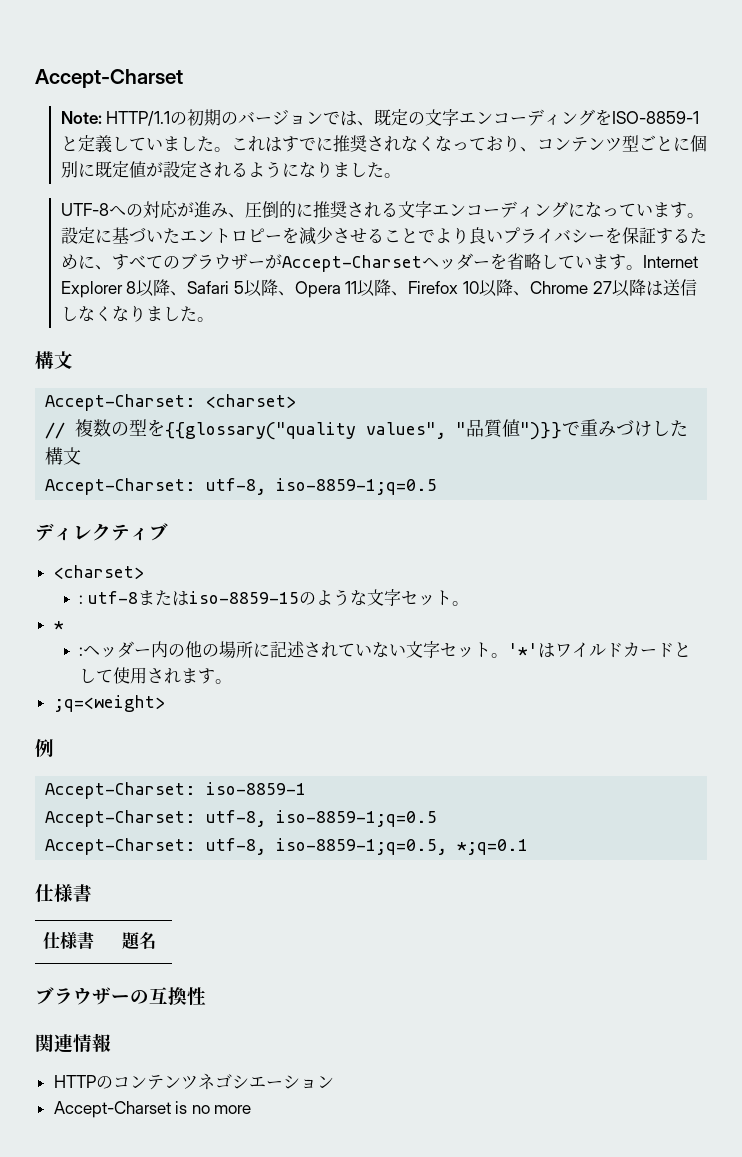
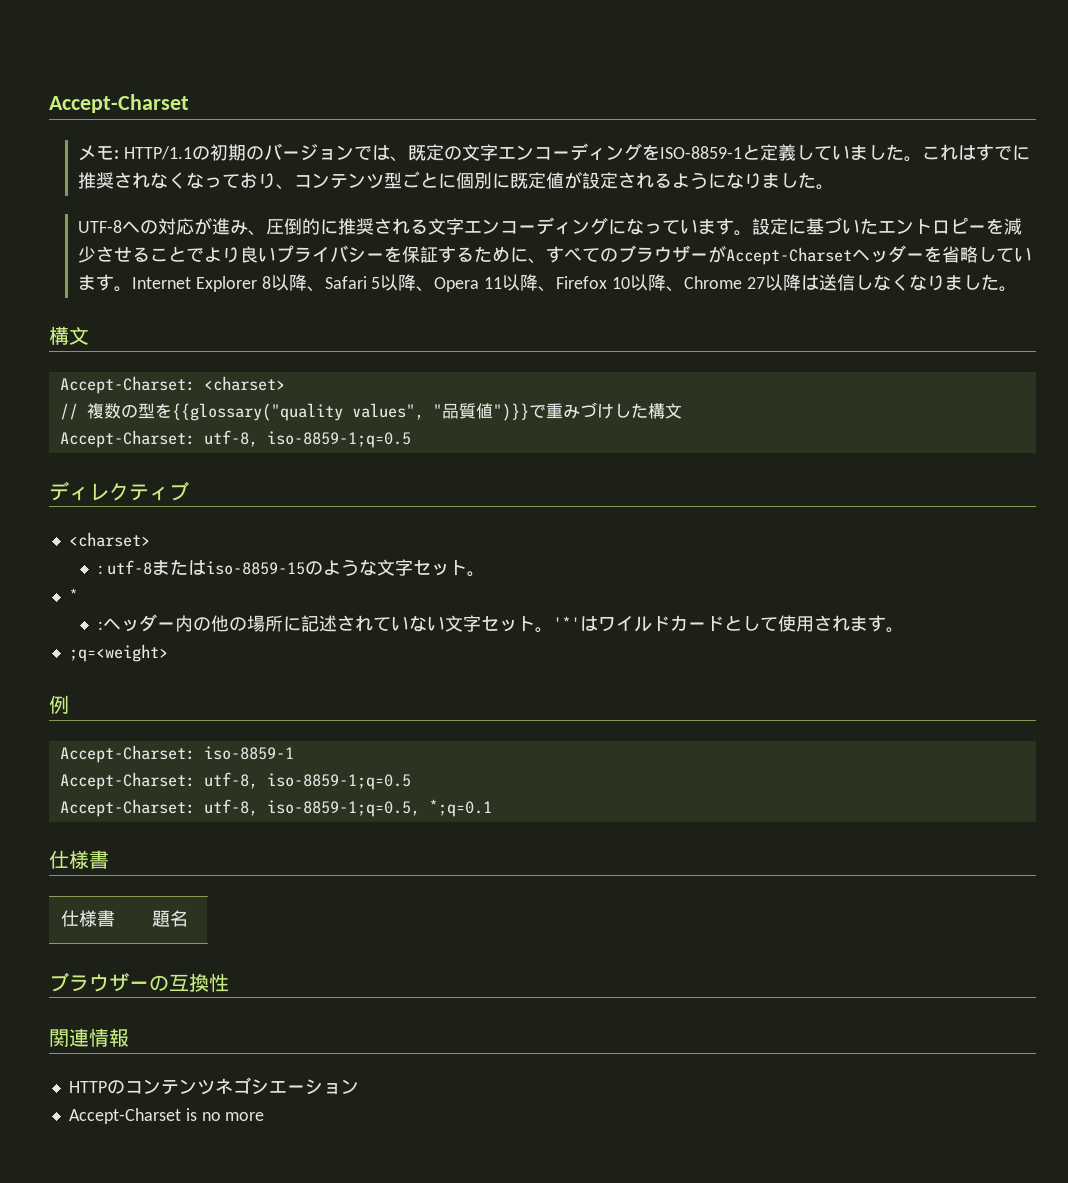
- Note: HTTP/1.1の初期のバージョンでは、既定の文字エンコーディングをISO-8859-1と定義していました。
+ メモ: HTTP/1.1の初期のバージョンでは、既定の文字エンコーディングをISO-8859-1と定義していました。

